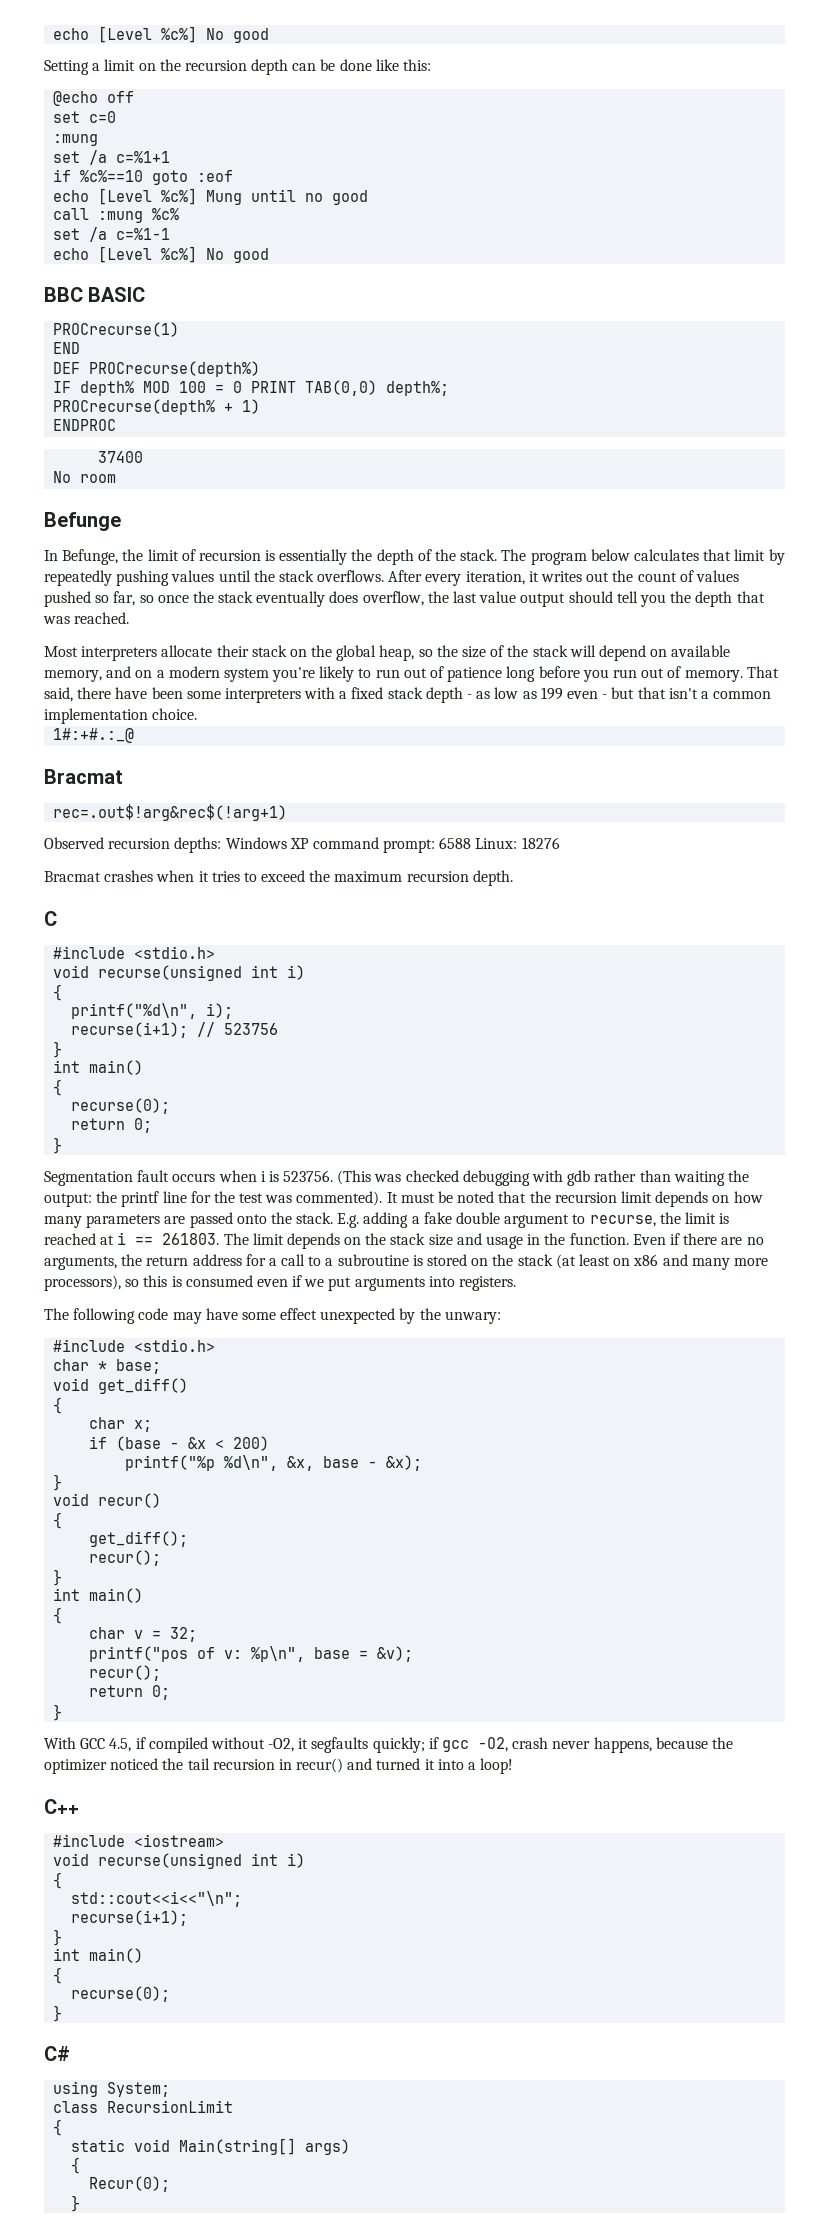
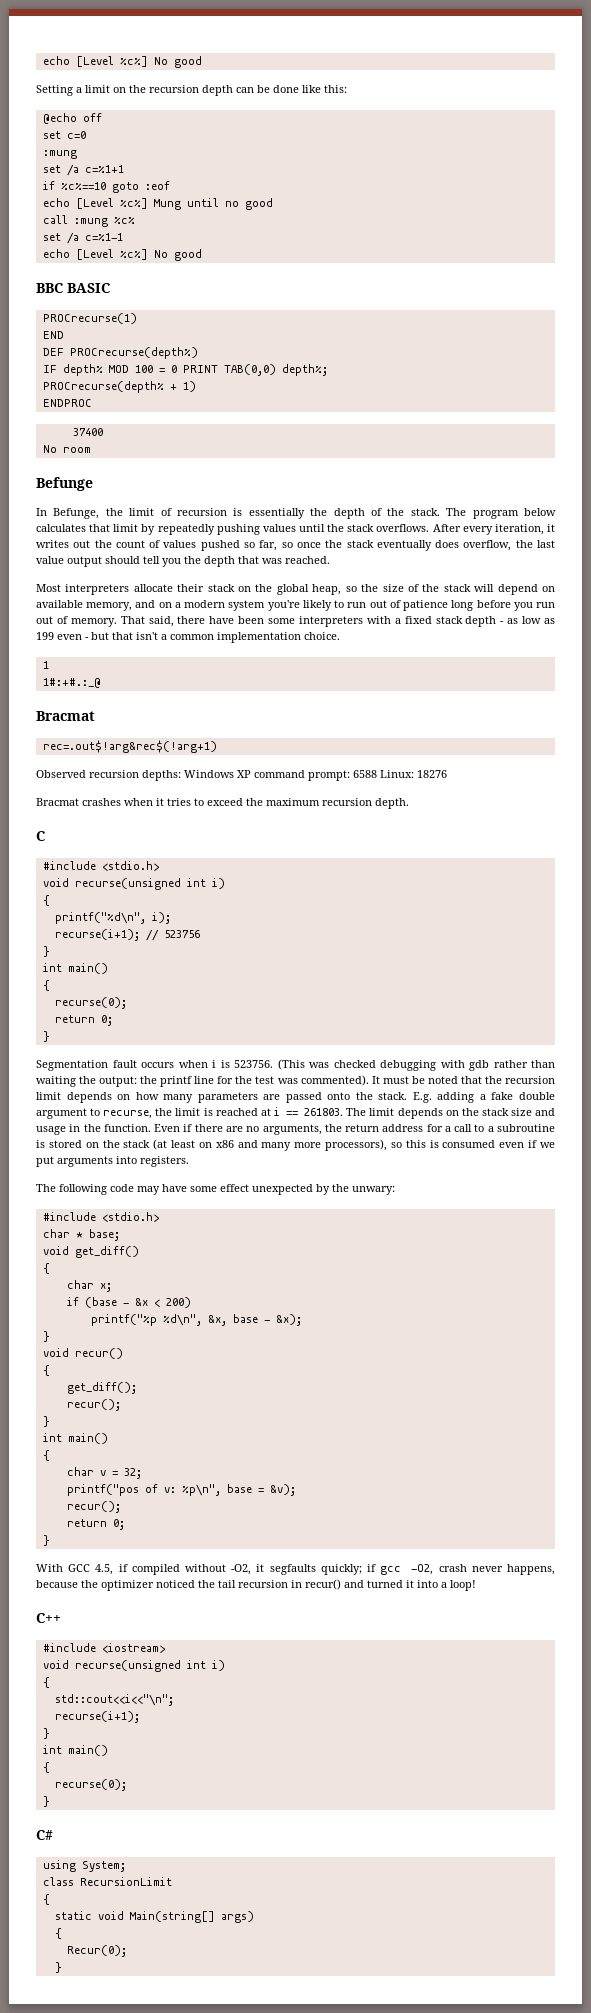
+ 1

